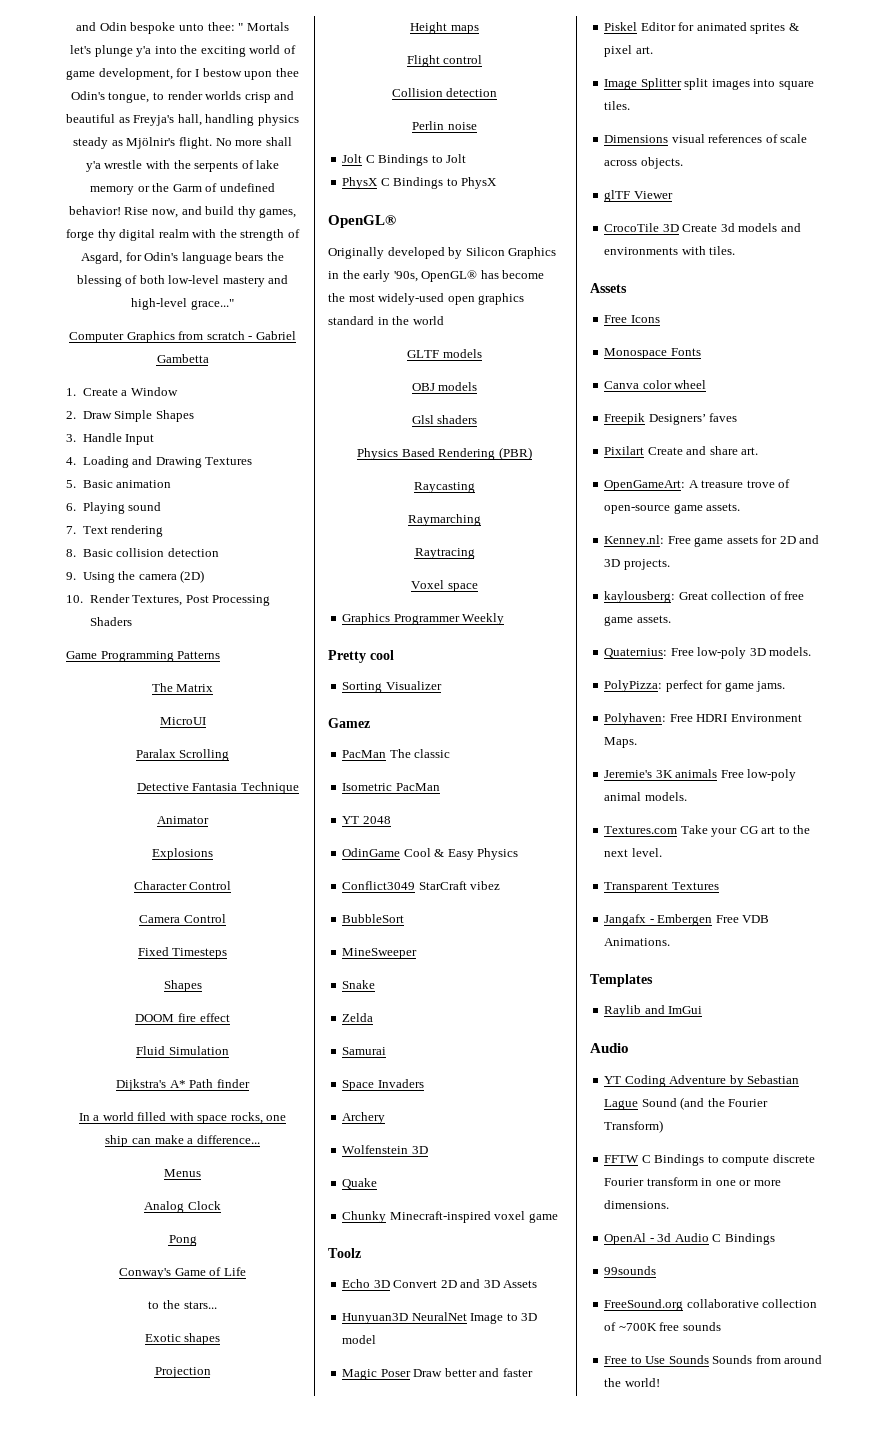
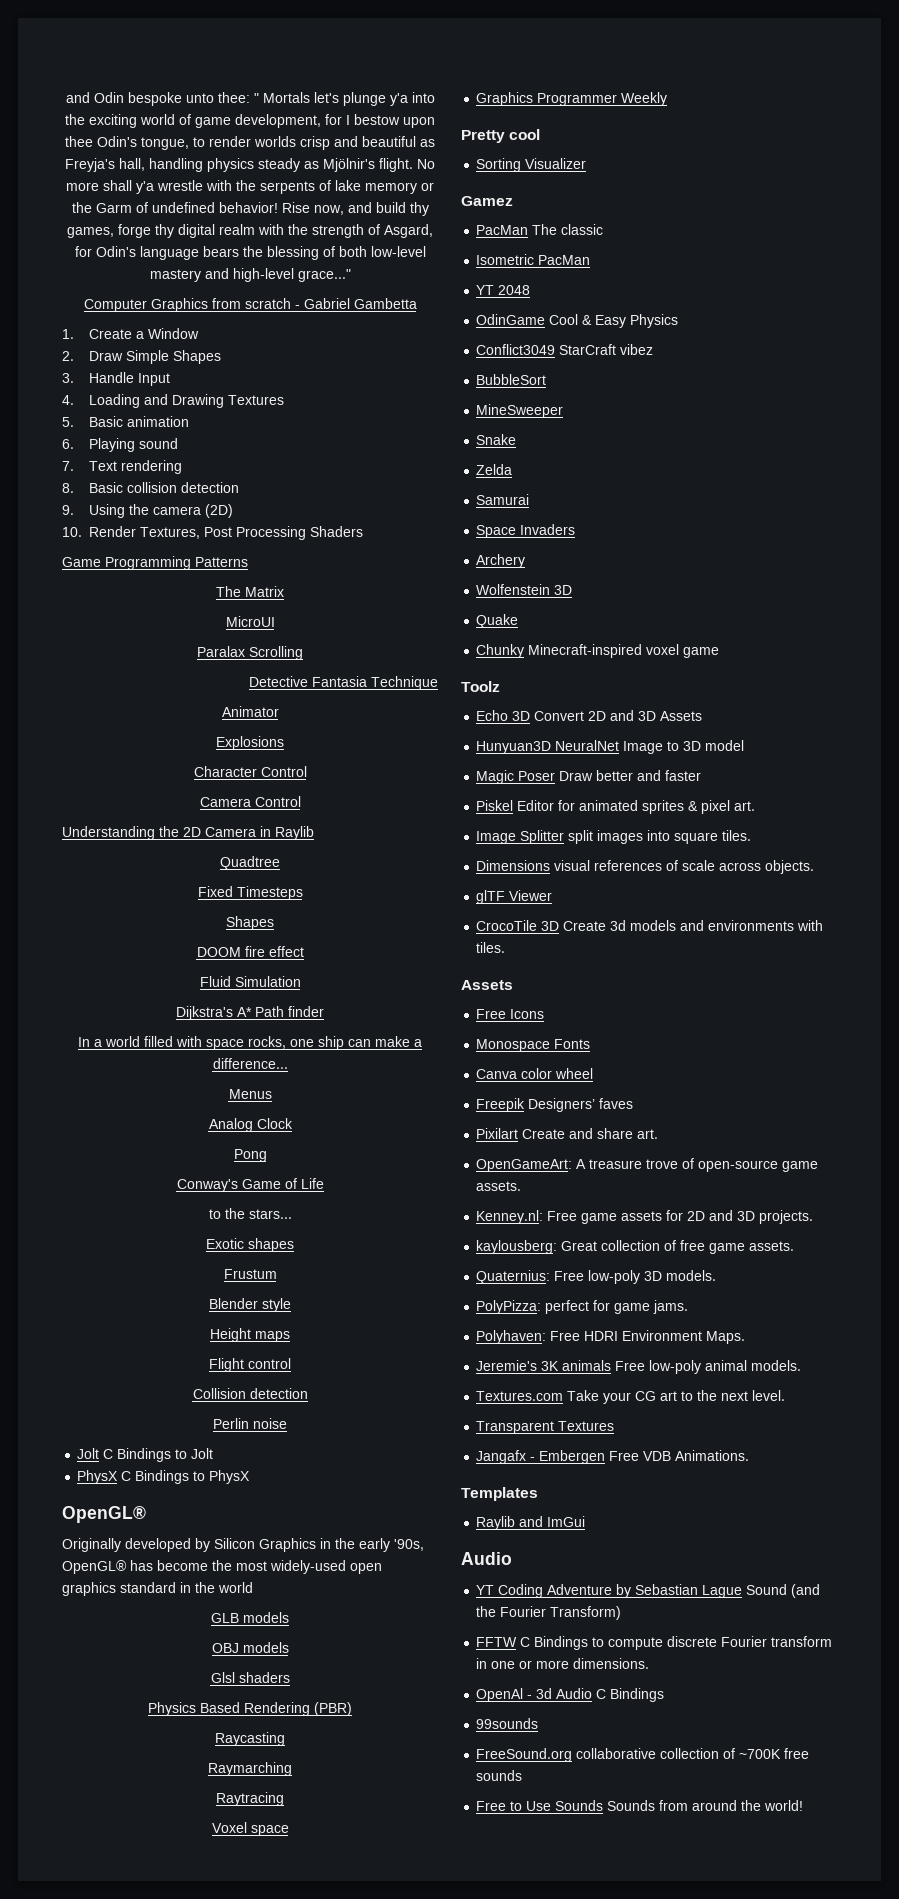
+ Understanding the 2D Camera in Raylib
+ Quadtree
- Projection
+ Frustum
+ Blender style
- GLTF models
+ GLB models

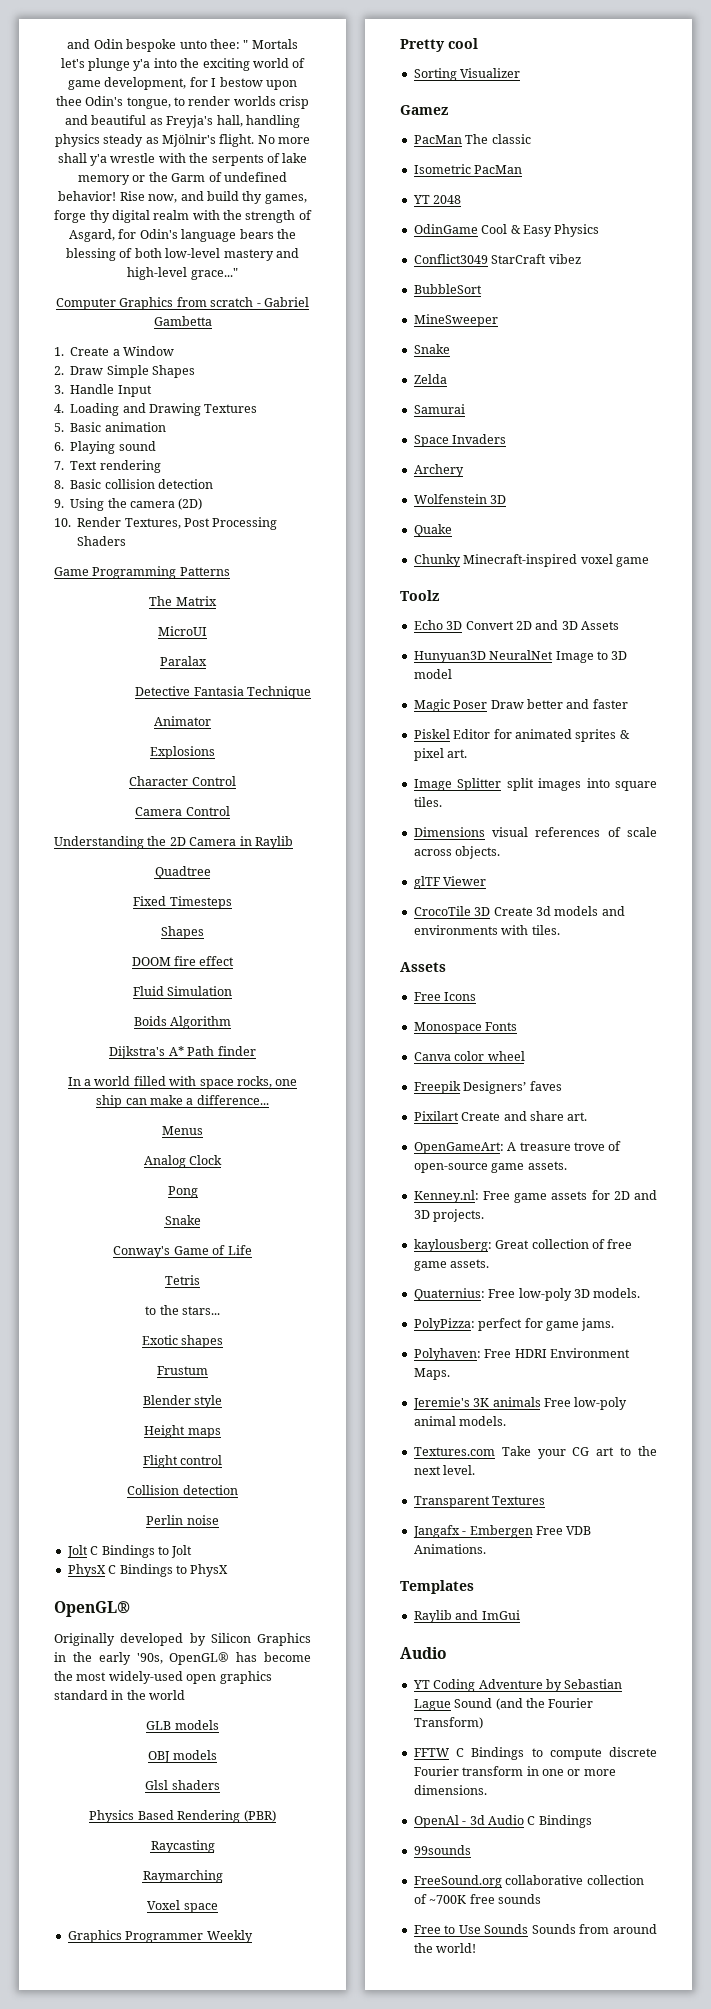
- Paralax Scrolling
+ Paralax
+ Boids Algorithm
  Pong
+ Snake
+ Tetris
- Raytracing

